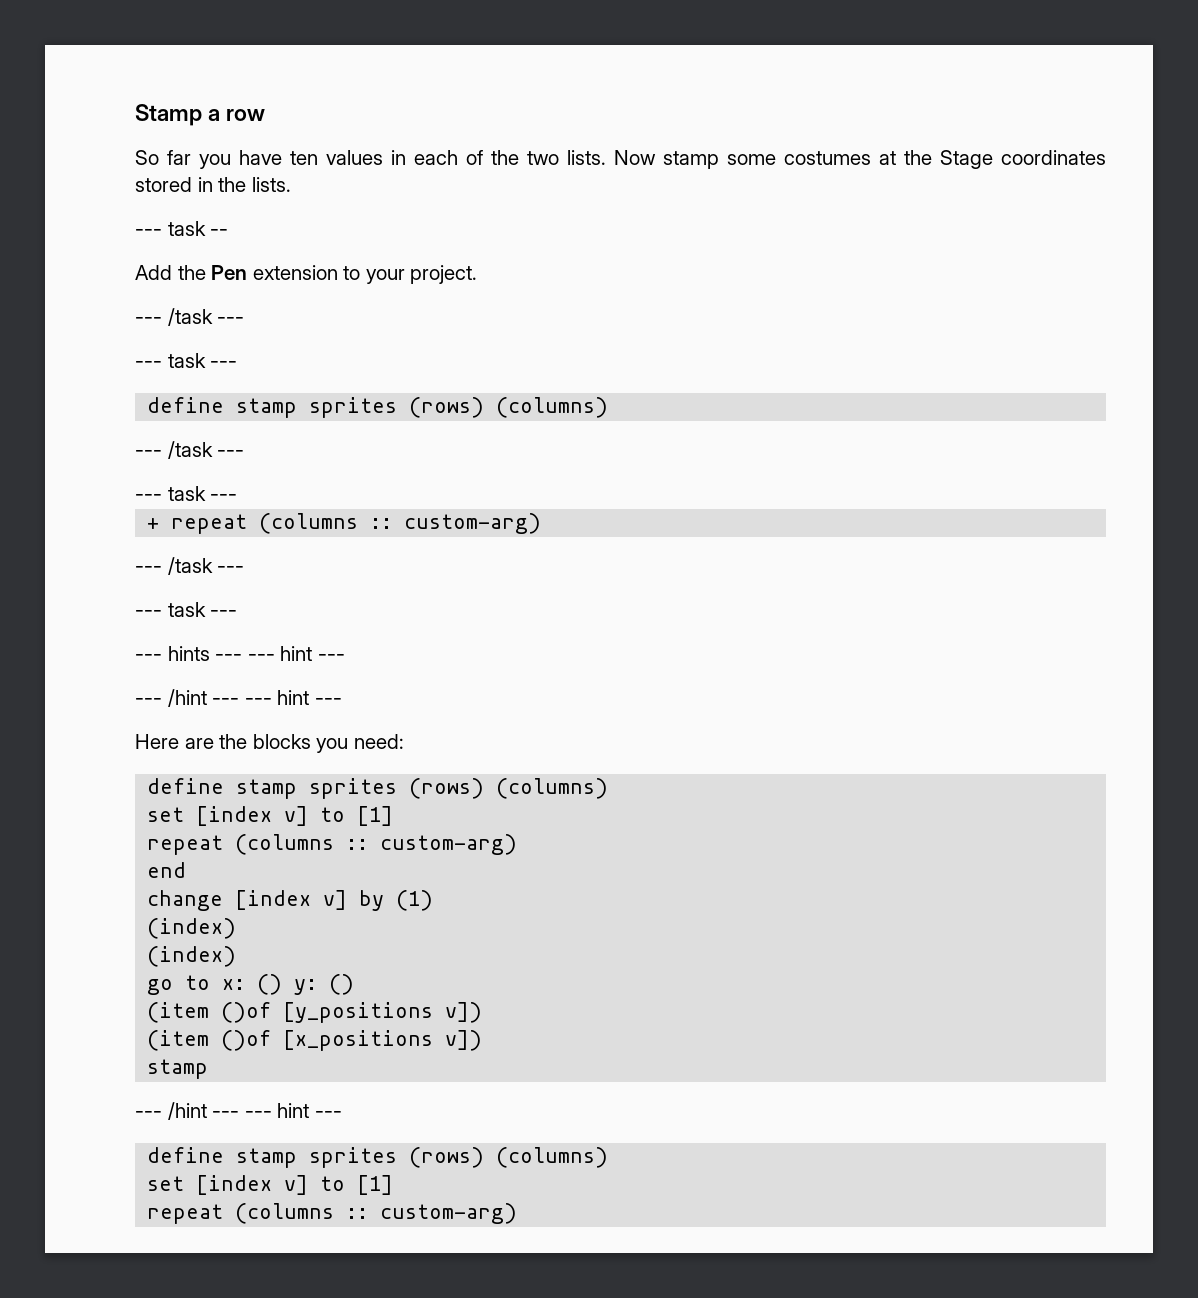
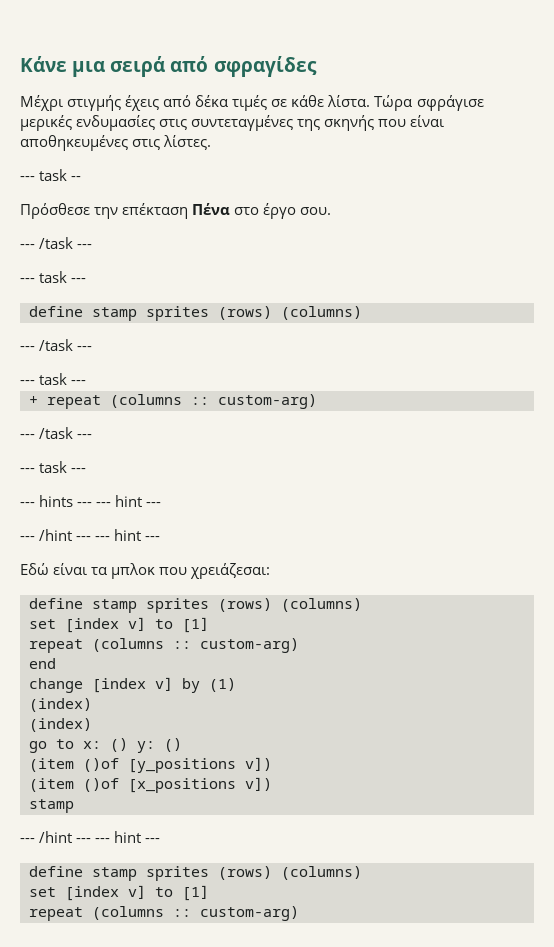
- Stamp a row
- So far you have ten values in each of the two lists. Now stamp some costumes at the Stage coordinates stored in the lists.
+ Κάνε μια σειρά από σφραγίδες
+ Μέχρι στιγμής έχεις από δέκα τιμές σε κάθε λίστα. Τώρα σφράγισε μερικές ενδυμασίες στις συντεταγμένες της σκηνής που είναι αποθηκευμένες στις λίστες.
  --- task --
- Add the Pen extension to your project.
+ Πρόσθεσε την επέκταση Πένα στο έργο σου.
- Here are the blocks you need:
+ Εδώ είναι τα μπλοκ που χρειάζεσαι:

